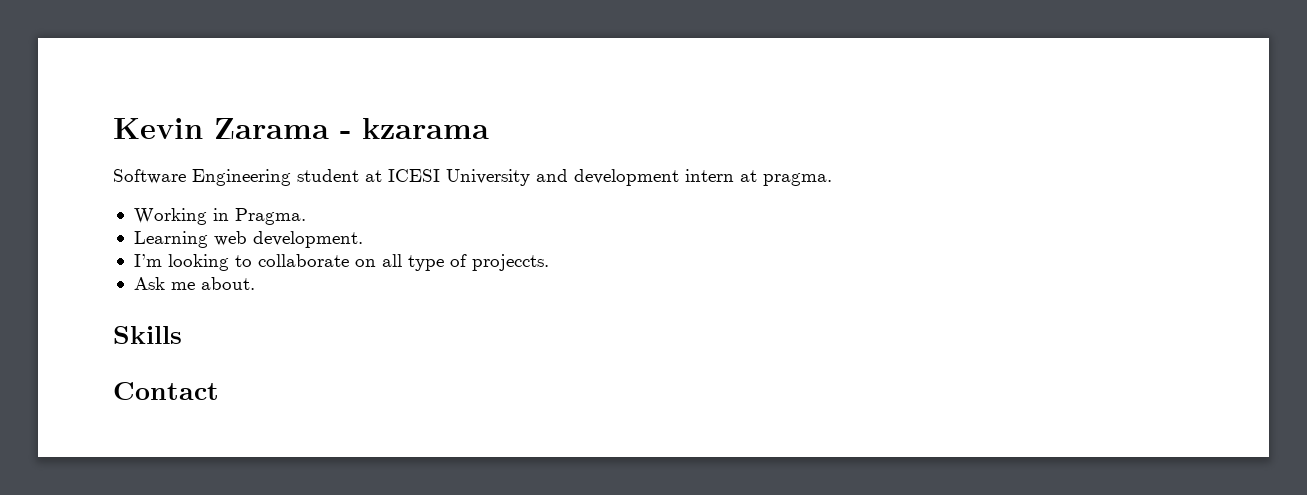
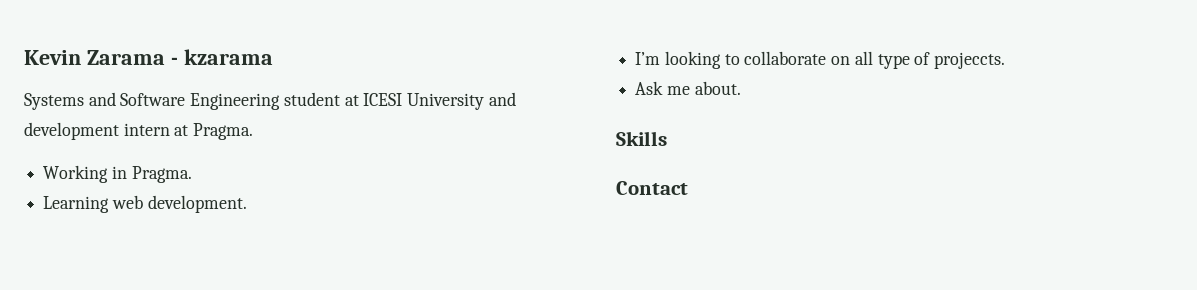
- Software Engineering student at ICESI University and development intern at pragma.
+ Systems and Software Engineering student at ICESI University and development intern at Pragma.

